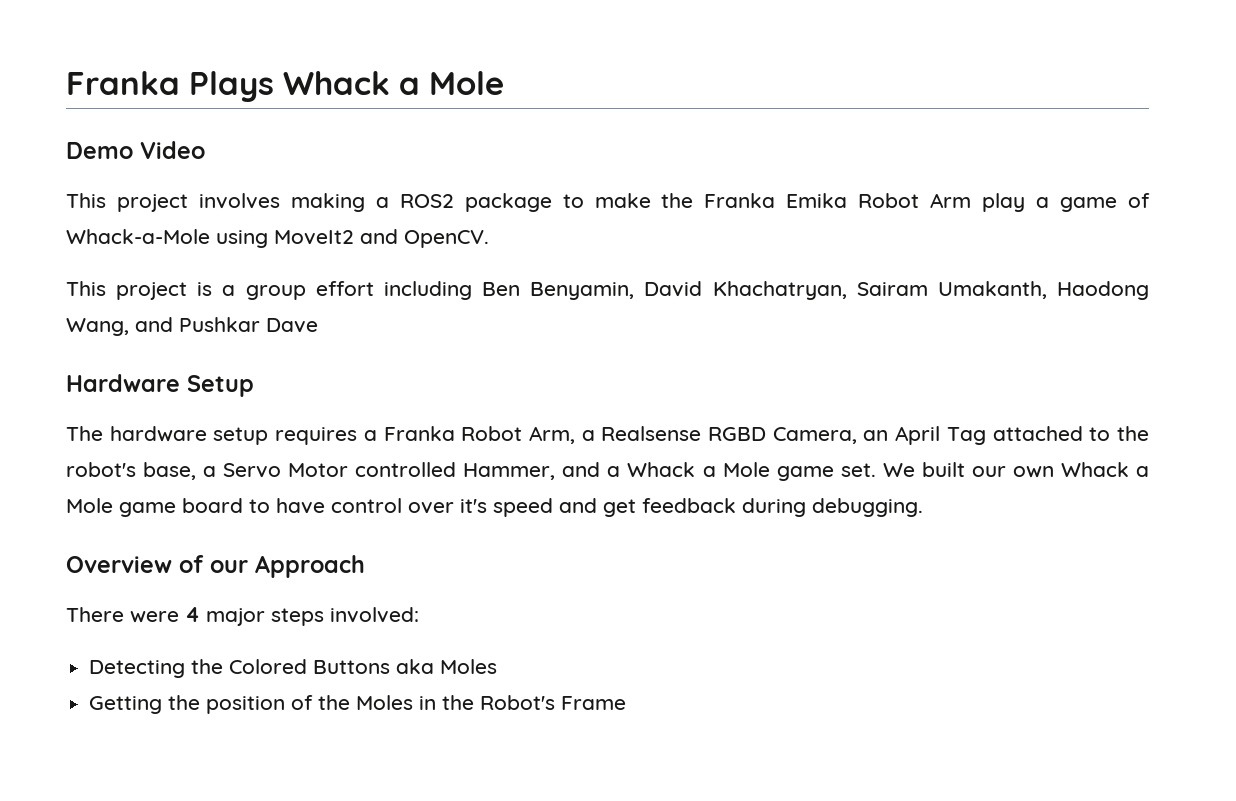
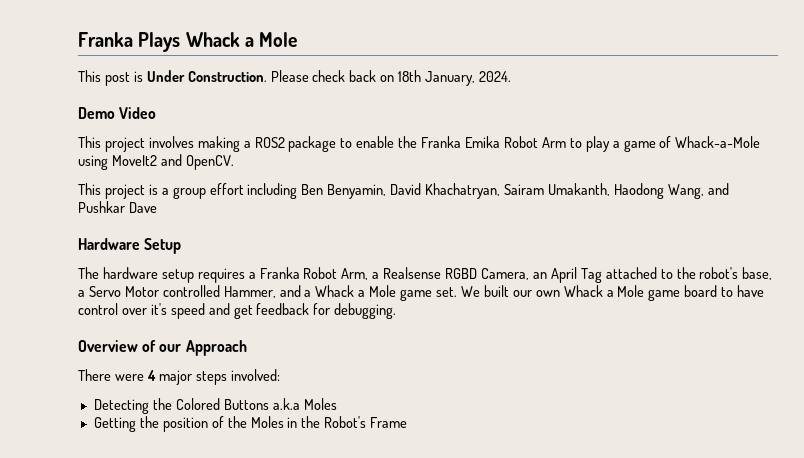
+ This post is Under Construction. Please check back on 18th January, 2024.
- This project involves making a ROS2 package to make the Franka Emika Robot Arm play a game of Whack-a-Mole using MoveIt2 and OpenCV.
+ This project involves making a ROS2 package to enable the Franka Emika Robot Arm to play a game of Whack-a-Mole using MoveIt2 and OpenCV.
- We built our own Whack a Mole game board to have control over it's speed and get feedback during debugging.
+ We built our own Whack a Mole game board to have control over it's speed and get feedback for debugging.
- Detecting the Colored Buttons aka Moles
+ Detecting the Colored Buttons a.k.a Moles

